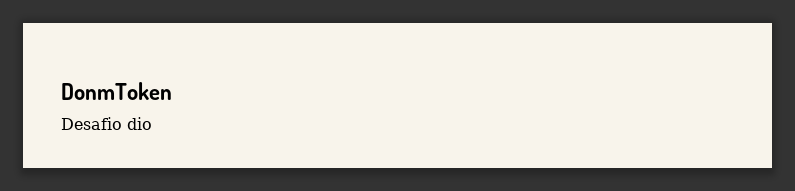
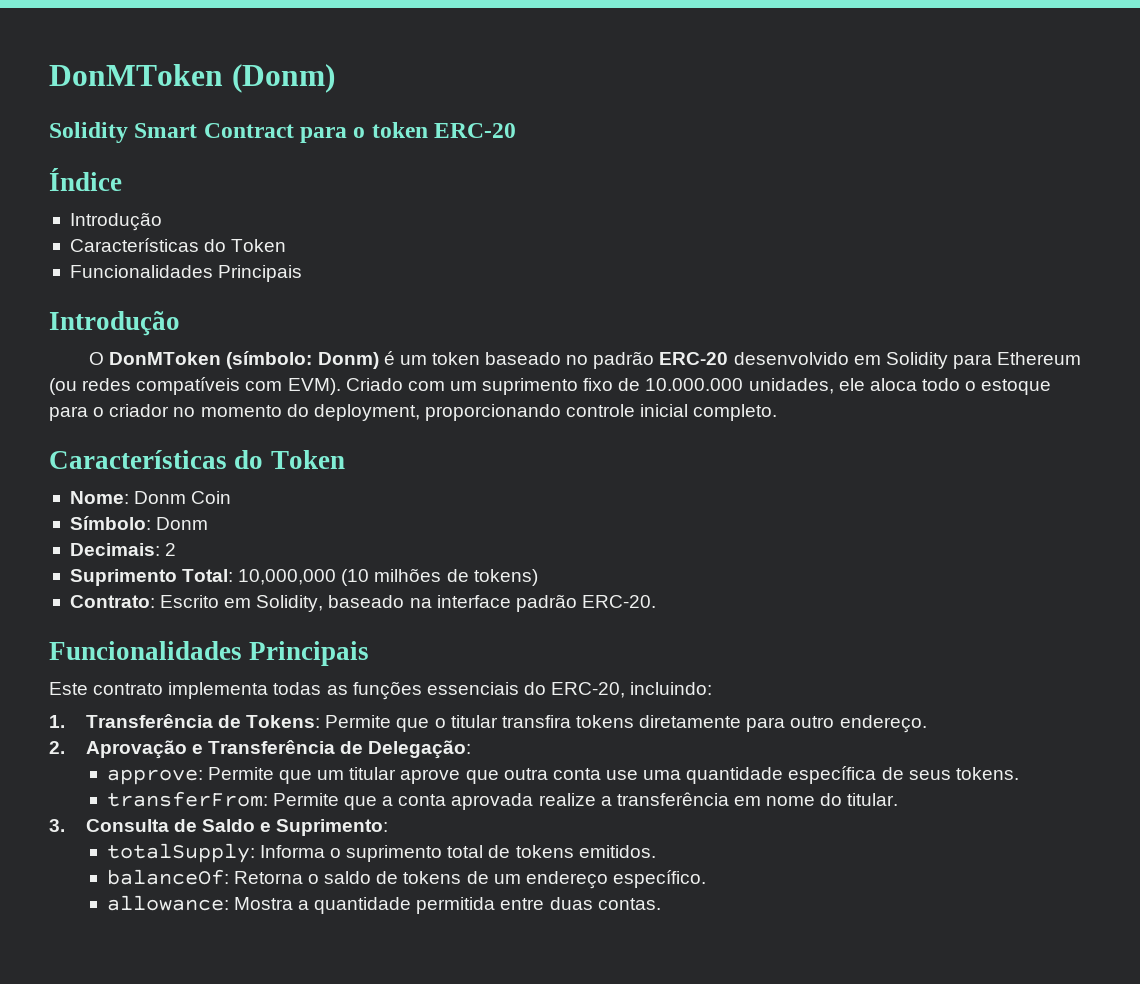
- DonmToken
- Desafio dio
+ DonMToken (Donm)
+ Solidity Smart Contract para o token ERC-20
+ Índice
+ Introdução
+ Características do Token
+ Funcionalidades Principais
+ Introdução
+ O DonMToken (símbolo: Donm) é um token baseado no padrão ERC-20 desenvolvido em Solidity para Ethereum (ou redes compatíveis com EVM). Criado com um suprimento fixo de 10.000.000 unidades, ele aloca todo o estoque para o criador no momento do deployment, proporcionando controle inicial completo.
+ Características do Token
+ Nome: Donm Coin
+ Símbolo: Donm
+ Decimais: 2
+ Suprimento Total: 10,000,000 (10 milhões de tokens)
+ Contrato: Escrito em Solidity, baseado na interface padrão ERC-20.
+ Funcionalidades Principais
+ Este contrato implementa todas as funções essenciais do ERC-20, incluindo:
+ 1. Transferência de Tokens: Permite que o titular transfira tokens diretamente para outro endereço.
+ 2. Aprovação e Transferência de Delegação:
+ approve: Permite que um titular aprove que outra conta use uma quantidade específica de seus tokens.
+ transferFrom: Permite que a conta aprovada realize a transferência em nome do titular.
+ 3. Consulta de Saldo e Suprimento:
+ totalSupply: Informa o suprimento total de tokens emitidos.
+ balanceOf: Retorna o saldo de tokens de um endereço específico.
+ allowance: Mostra a quantidade permitida entre duas contas.

